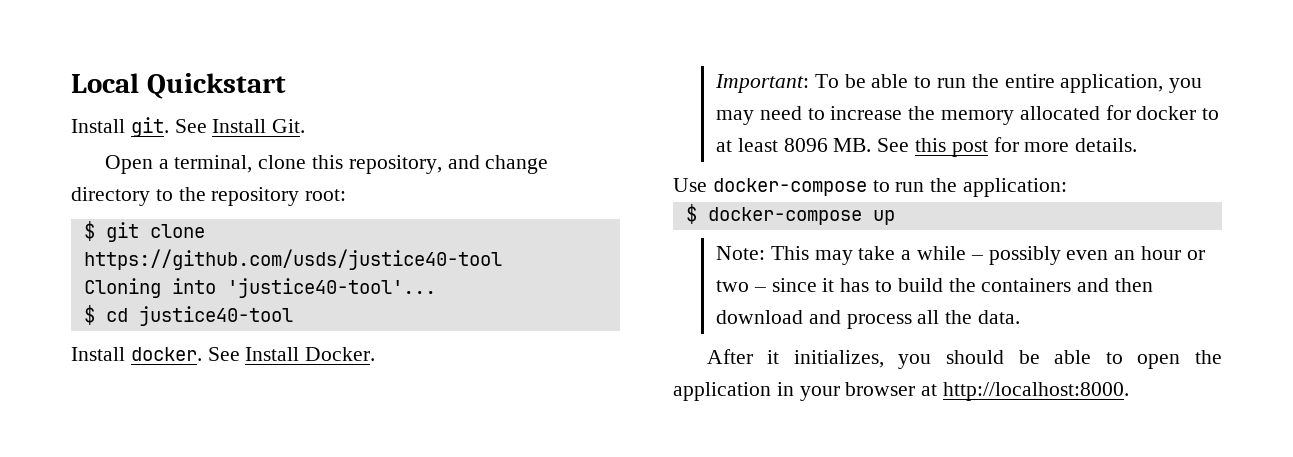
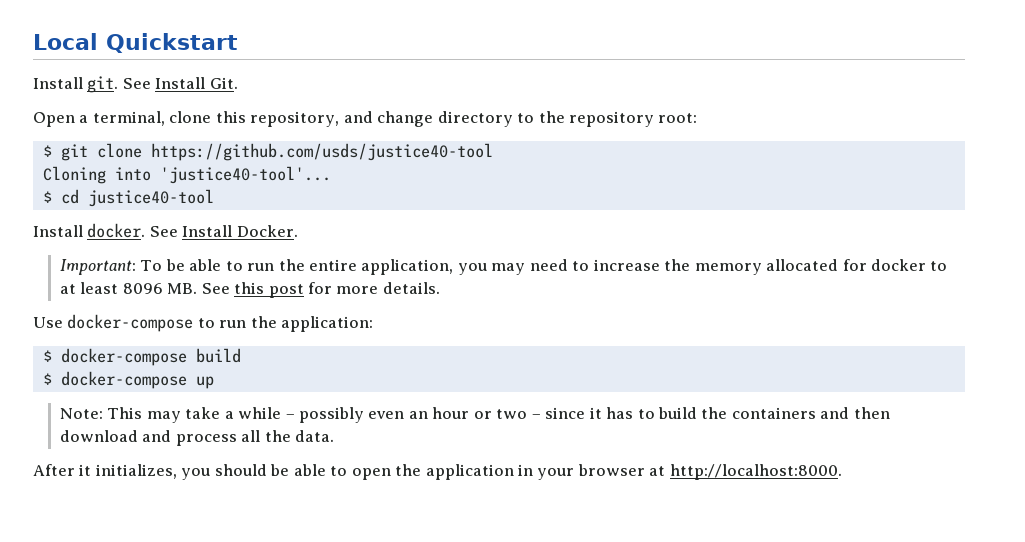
+ $ docker-compose build

